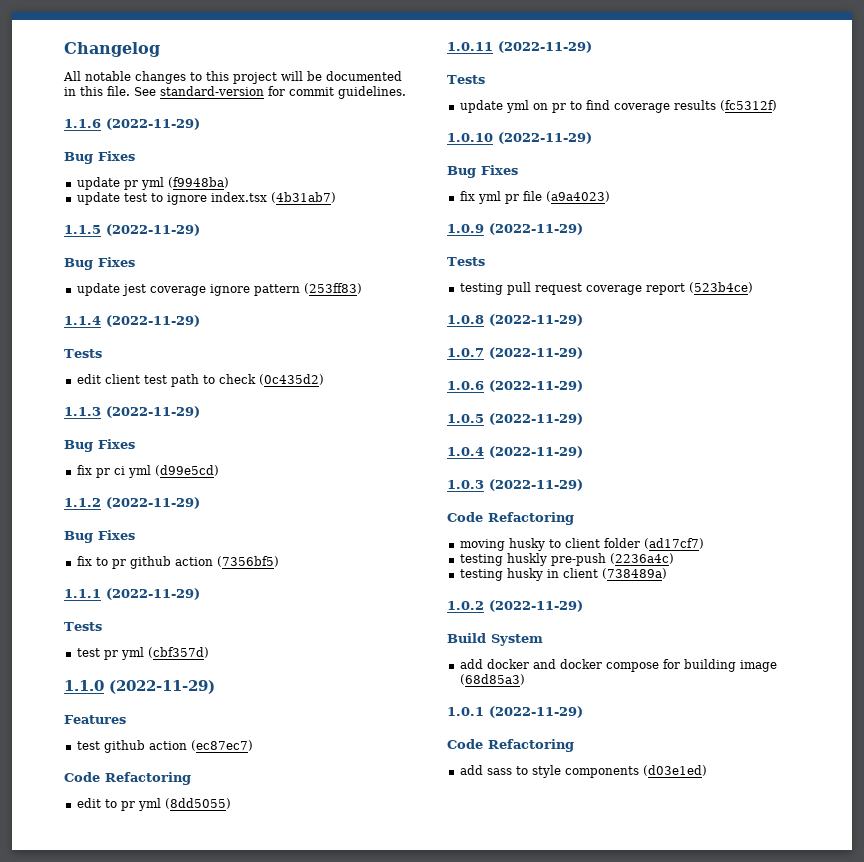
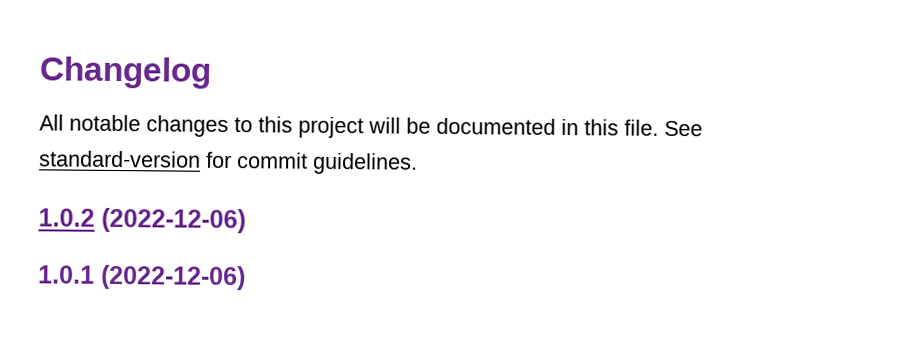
- 1.1.6 (2022-11-29)
- Bug Fixes
- update pr yml (f9948ba)
- update test to ignore index.tsx (4b31ab7)
- 1.1.5 (2022-11-29)
- Bug Fixes
- update jest coverage ignore pattern (253ff83)
- 1.1.4 (2022-11-29)
- Tests
- edit client test path to check (0c435d2)
- 1.1.3 (2022-11-29)
- Bug Fixes
- fix pr ci yml (d99e5cd)
- 1.1.2 (2022-11-29)
- Bug Fixes
- fix to pr github action (7356bf5)
- 1.1.1 (2022-11-29)
- Tests
- test pr yml (cbf357d)
- 1.1.0 (2022-11-29)
- Features
- test github action (ec87ec7)
- Code Refactoring
- edit to pr yml (8dd5055)
- 1.0.11 (2022-11-29)
- Tests
- update yml on pr to find coverage results (fc5312f)
- 1.0.10 (2022-11-29)
- Bug Fixes
- fix yml pr file (a9a4023)
- 1.0.9 (2022-11-29)
- Tests
- testing pull request coverage report (523b4ce)
- 1.0.8 (2022-11-29)
- 1.0.7 (2022-11-29)
- 1.0.6 (2022-11-29)
- 1.0.5 (2022-11-29)
- 1.0.4 (2022-11-29)
- 1.0.3 (2022-11-29)
- Code Refactoring
- moving husky to client folder (ad17cf7)
- testing huskly pre-push (2236a4c)
- testing husky in client (738489a)
- 1.0.2 (2022-11-29)
- Build System
- add docker and docker compose for building image (68d85a3)
- 1.0.1 (2022-11-29)
- Code Refactoring
- add sass to style components (d03e1ed)
+ 1.0.2 (2022-12-06)
+ 1.0.1 (2022-12-06)

